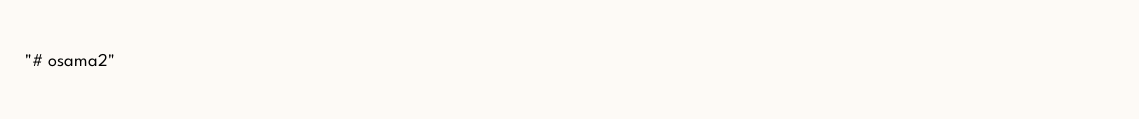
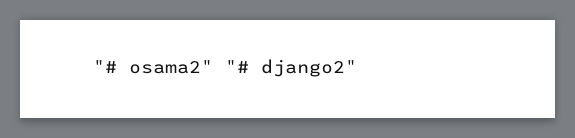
- "# osama2"
+ "# osama2" "# django2"

